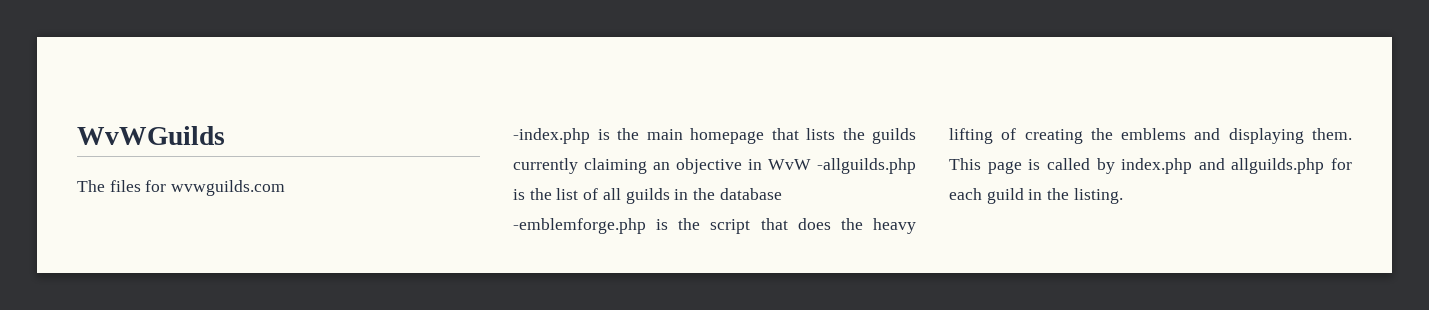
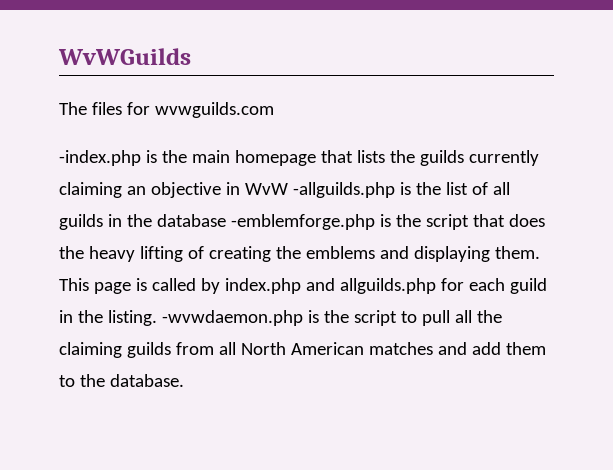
+ -wvwdaemon.php is the script to pull all the claiming guilds from all North American matches and add them to the database.

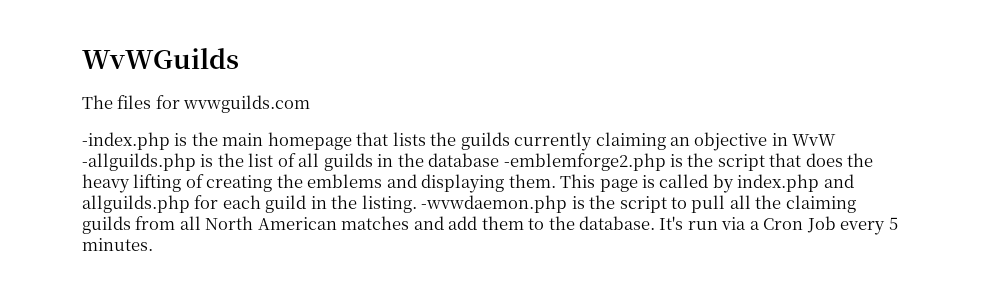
- -index.php is the main homepage that lists the guilds currently claiming an objective in WvW -allguilds.php is the list of all guilds in the database -emblemforge.php is the script that does the heavy lifting of creating the emblems and displaying them.
+ -index.php is the main homepage that lists the guilds currently claiming an objective in WvW -allguilds.php is the list of all guilds in the database -emblemforge2.php is the script that does the heavy lifting of creating the emblems and displaying them.
+ It's run via a Cron Job every 5 minutes.

